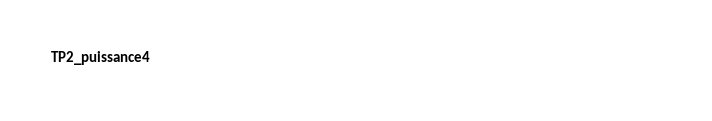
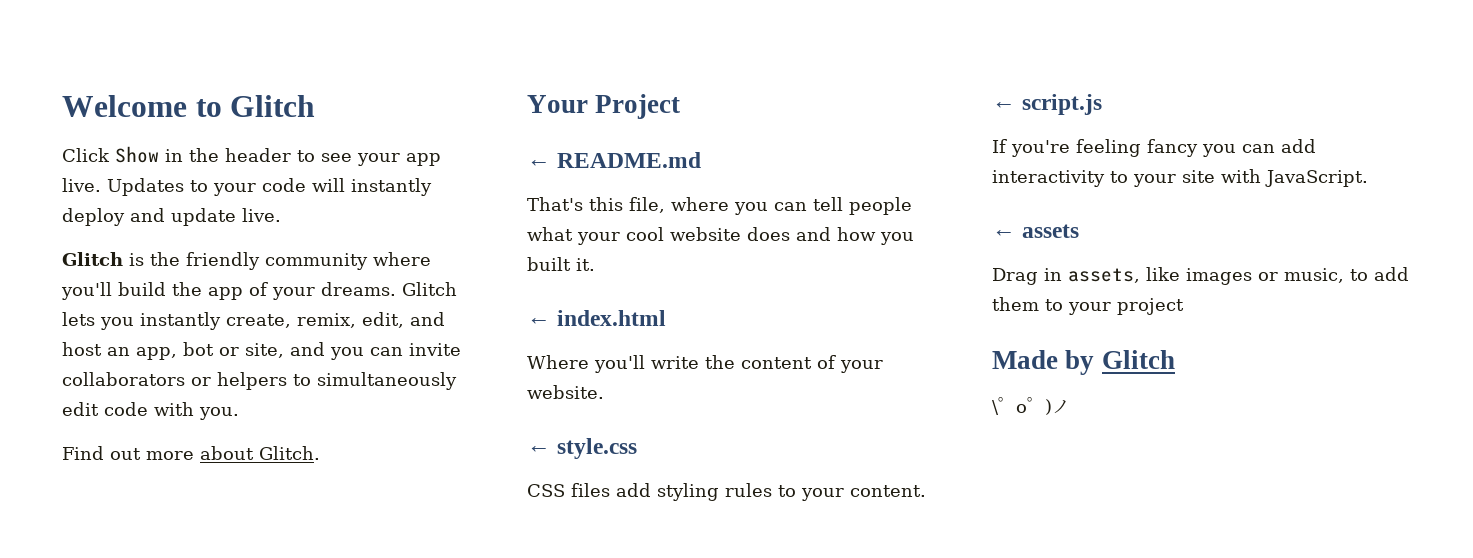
- TP2_puissance4
+ Welcome to Glitch
+ Click Show in the header to see your app live. Updates to your code will instantly deploy and update live.
+ Glitch is the friendly community where you'll build the app of your dreams. Glitch lets you instantly create, remix, edit, and host an app, bot or site, and you can invite collaborators or helpers to simultaneously edit code with you.
+ Find out more about Glitch.
+ Your Project
+ ← README.md
+ That's this file, where you can tell people what your cool website does and how you built it.
+ ← index.html
+ Where you'll write the content of your website.
+ ← style.css
+ CSS files add styling rules to your content.
+ ← script.js
+ If you're feeling fancy you can add interactivity to your site with JavaScript.
+ ← assets
+ Drag in assets, like images or music, to add them to your project
+ Made by Glitch
+ \゜o゜)ノ

